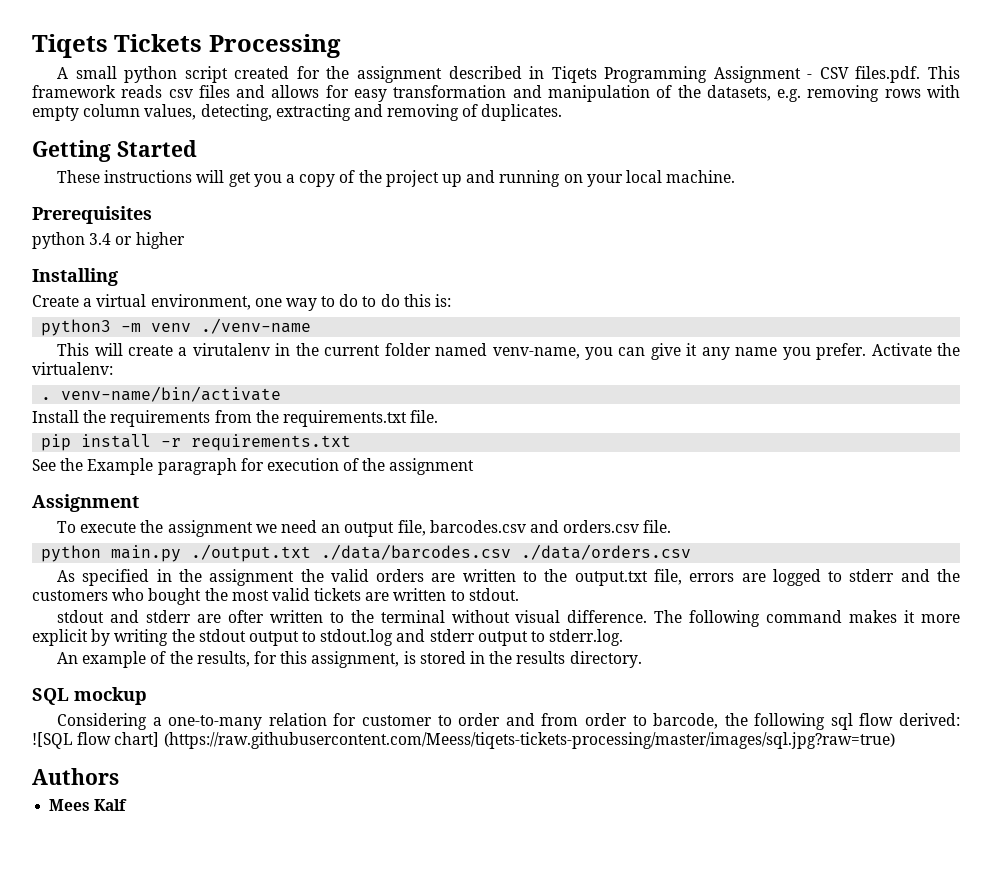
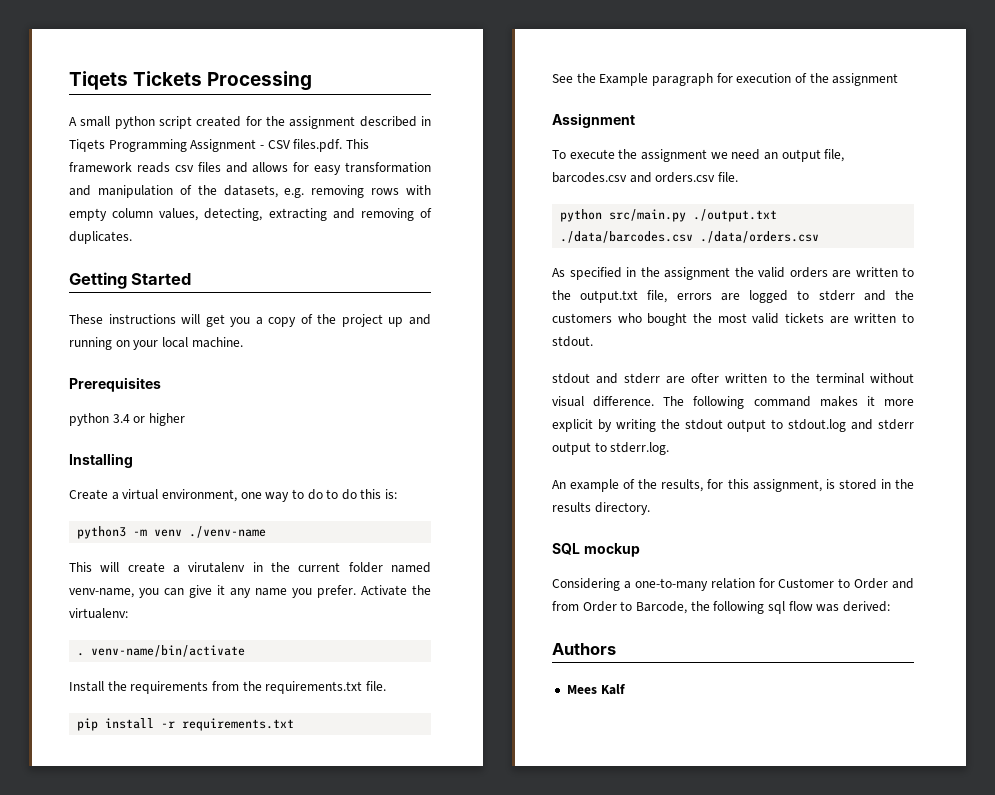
- python main.py ./output.txt ./data/barcodes.csv ./data/orders.csv
+ python src/main.py ./output.txt ./data/barcodes.csv ./data/orders.csv
- Considering a one-to-many relation for customer to order and from order to barcode, the following sql flow derived: ![SQL flow chart] (https://raw.githubusercontent.com/Meess/tiqets-tickets-processing/master/images/sql.jpg?raw=true)
+ Considering a one-to-many relation for Customer to Order and from Order to Barcode, the following sql flow was derived:

